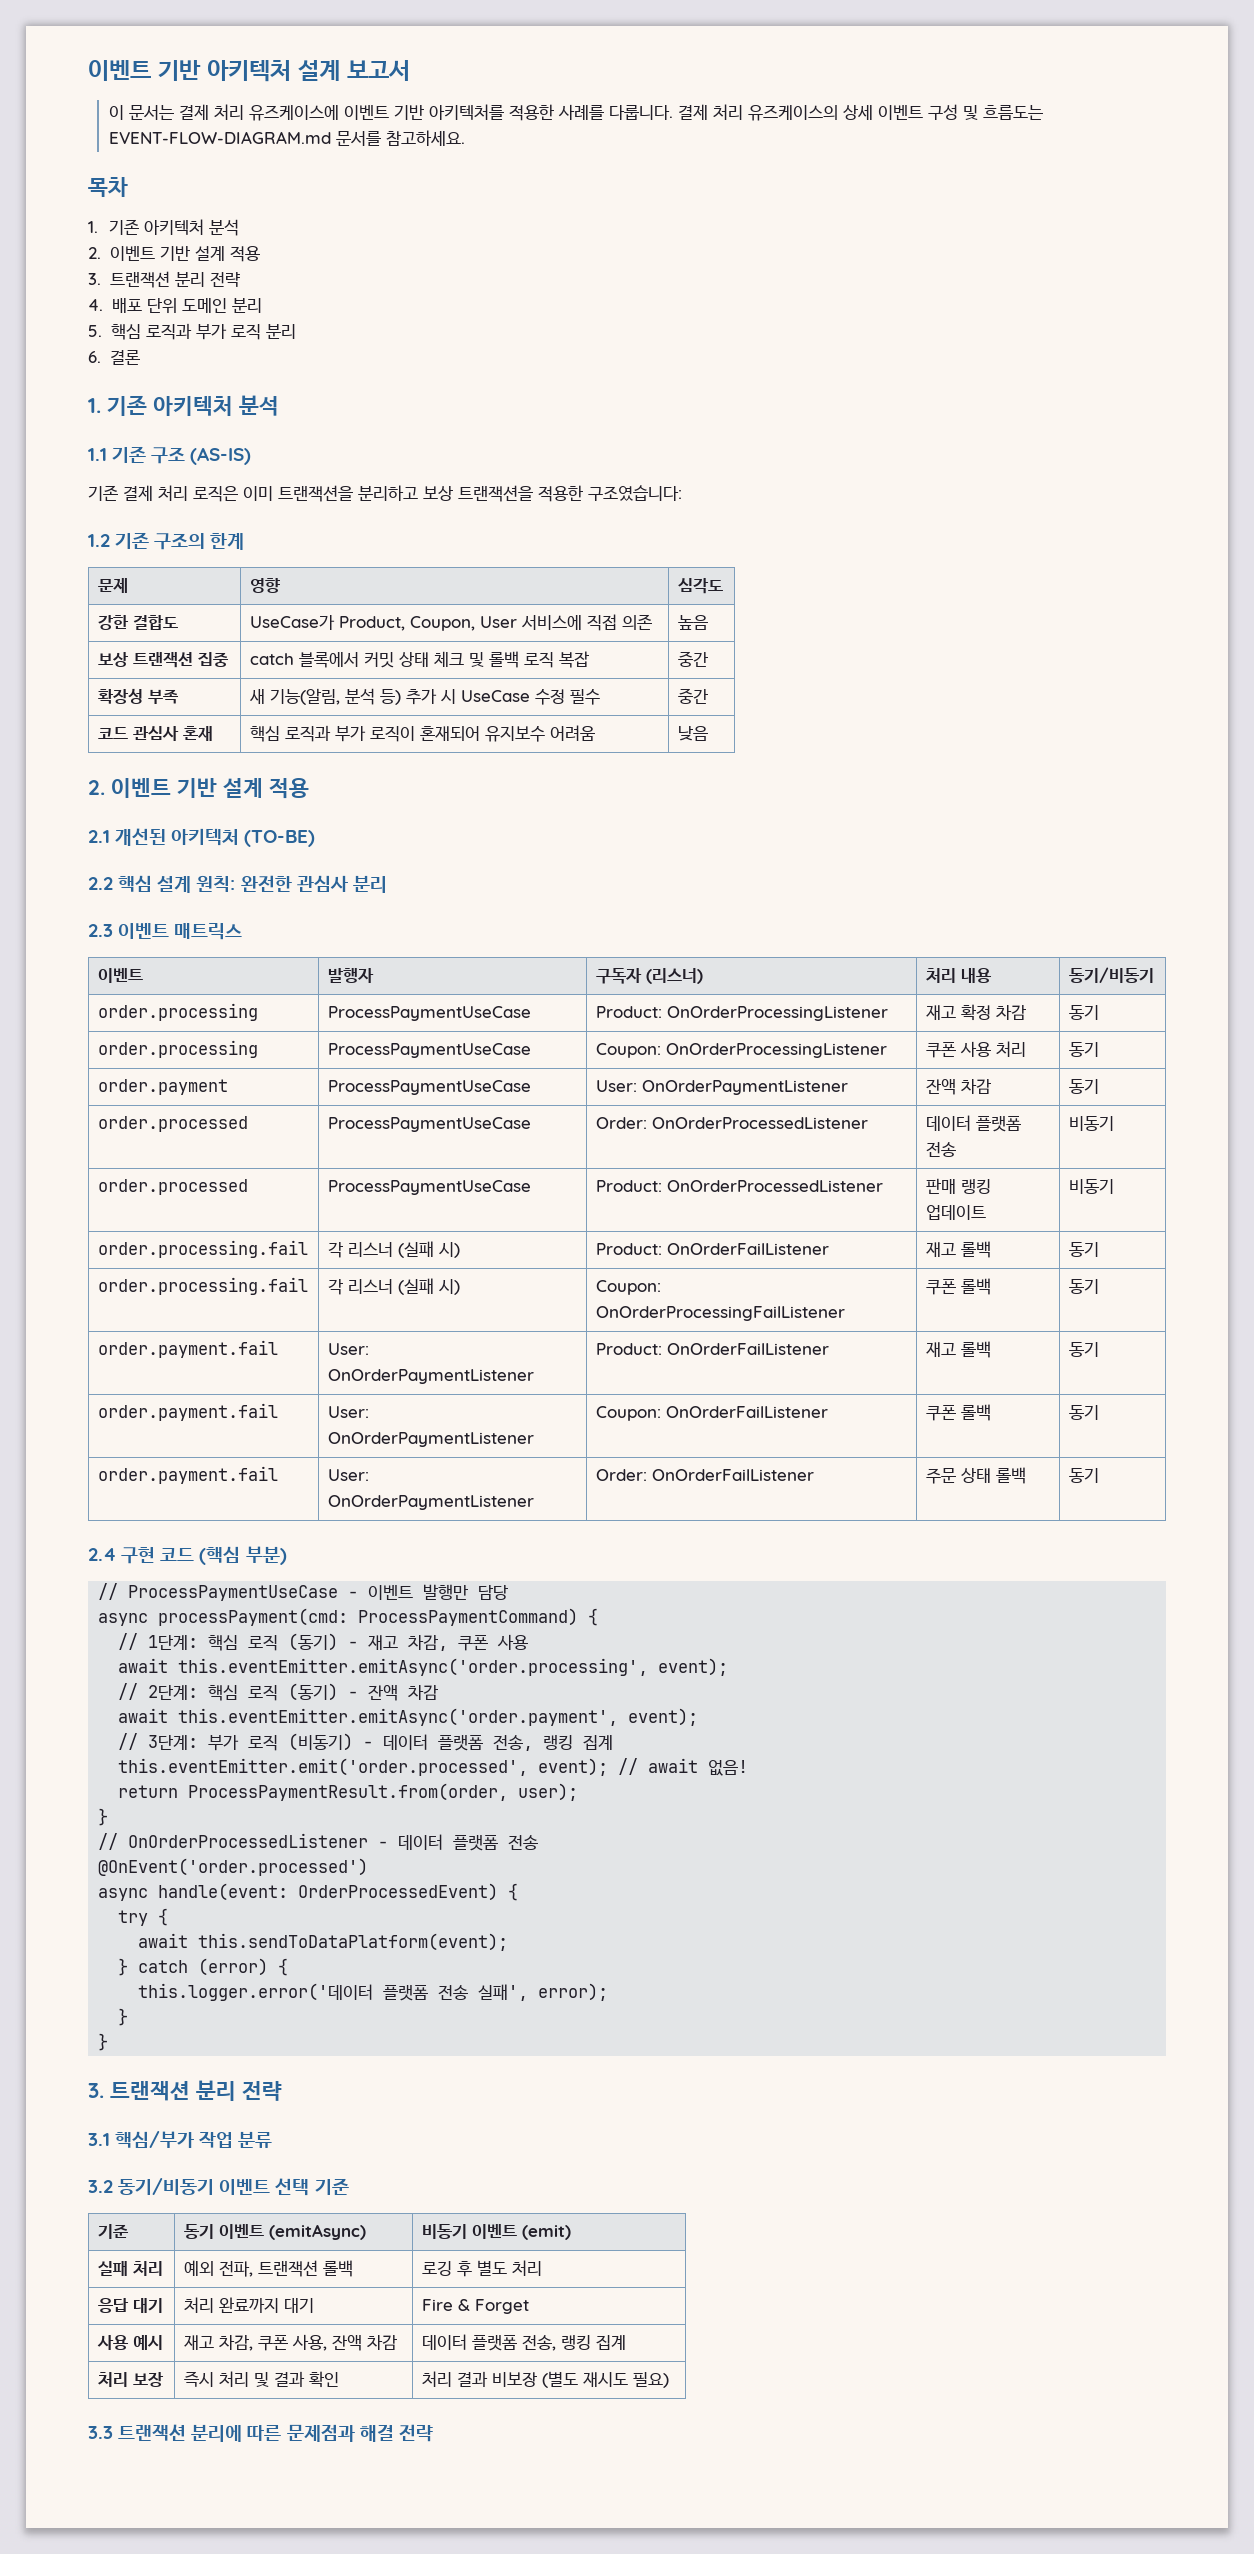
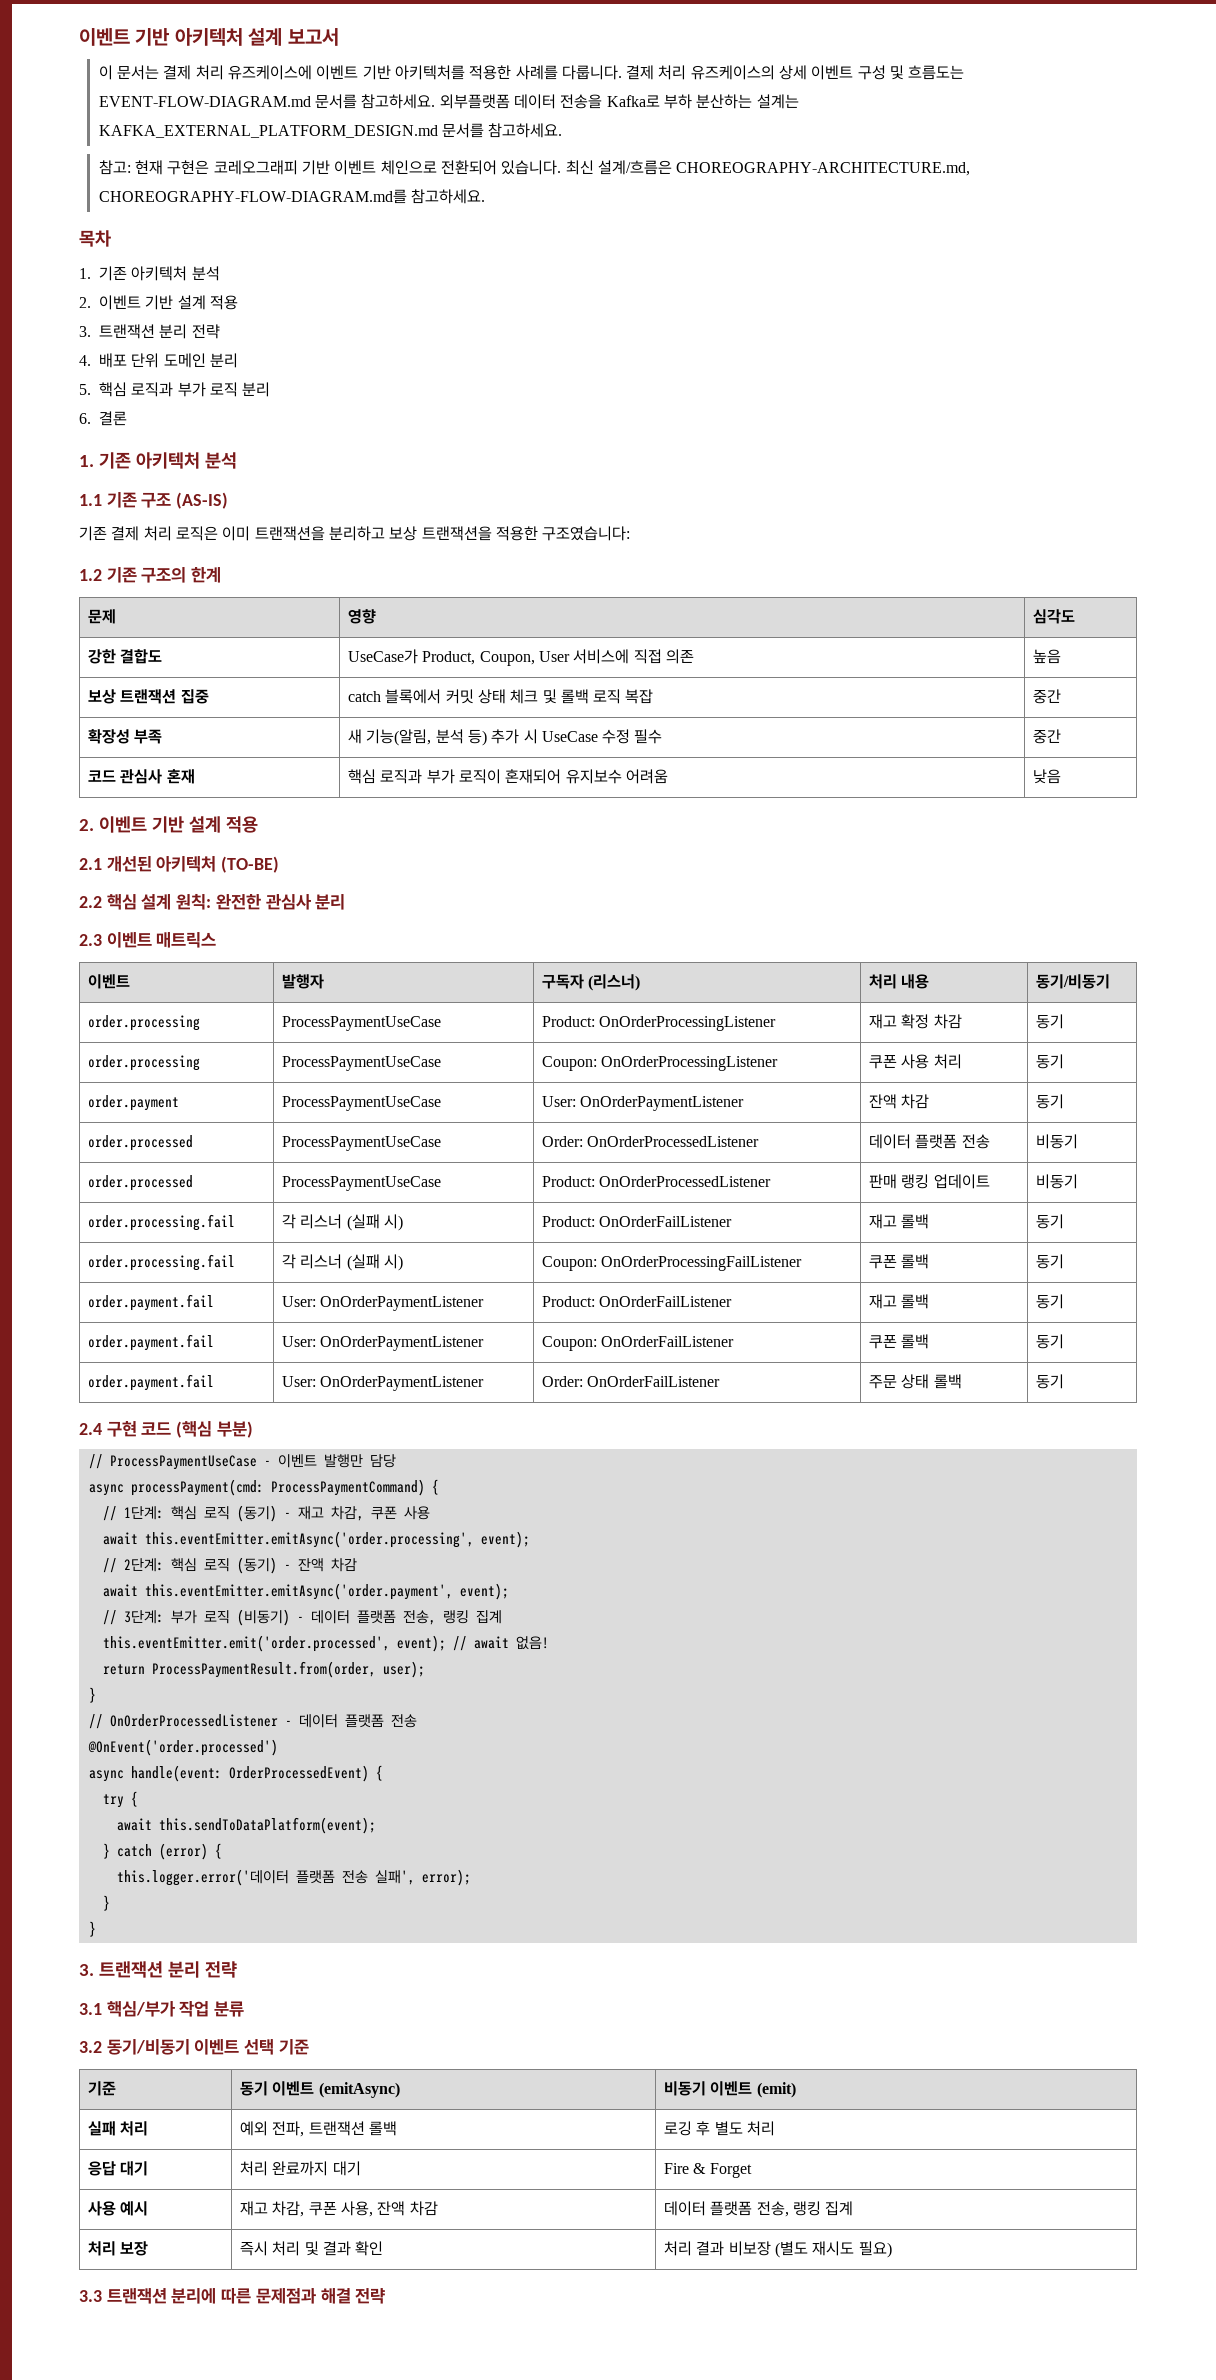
+ 외부플랫폼 데이터 전송을 Kafka로 부하 분산하는 설계는 KAFKA_EXTERNAL_PLATFORM_DESIGN.md 문서를 참고하세요.
+ 참고: 현재 구현은 코레오그래피 기반 이벤트 체인으로 전환되어 있습니다. 최신 설계/흐름은 CHOREOGRAPHY-ARCHITECTURE.md, CHOREOGRAPHY-FLOW-DIAGRAM.md를 참고하세요.

